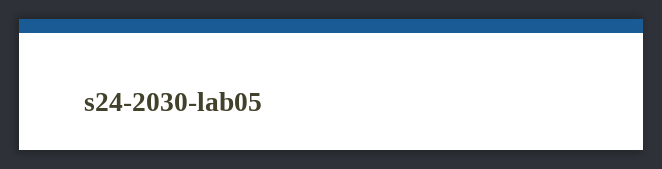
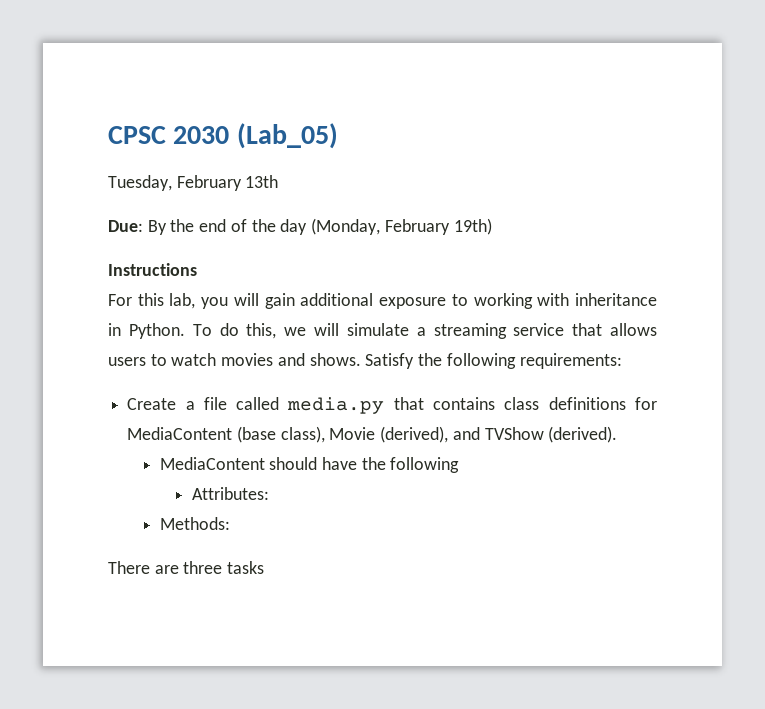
- s24-2030-lab05
+ CPSC 2030 (Lab_05)
+ Tuesday, February 13th
+ Due: By the end of the day (Monday, February 19th)
+ Instructions
+ For this lab, you will gain additional exposure to working with inheritance in Python. To do this, we will simulate a streaming service that allows users to watch movies and shows. Satisfy the following requirements:
+ Create a file called media.py that contains class definitions for MediaContent (base class), Movie (derived), and TVShow (derived).
+ MediaContent should have the following
+ Attributes:
+ Methods:
+ There are three tasks

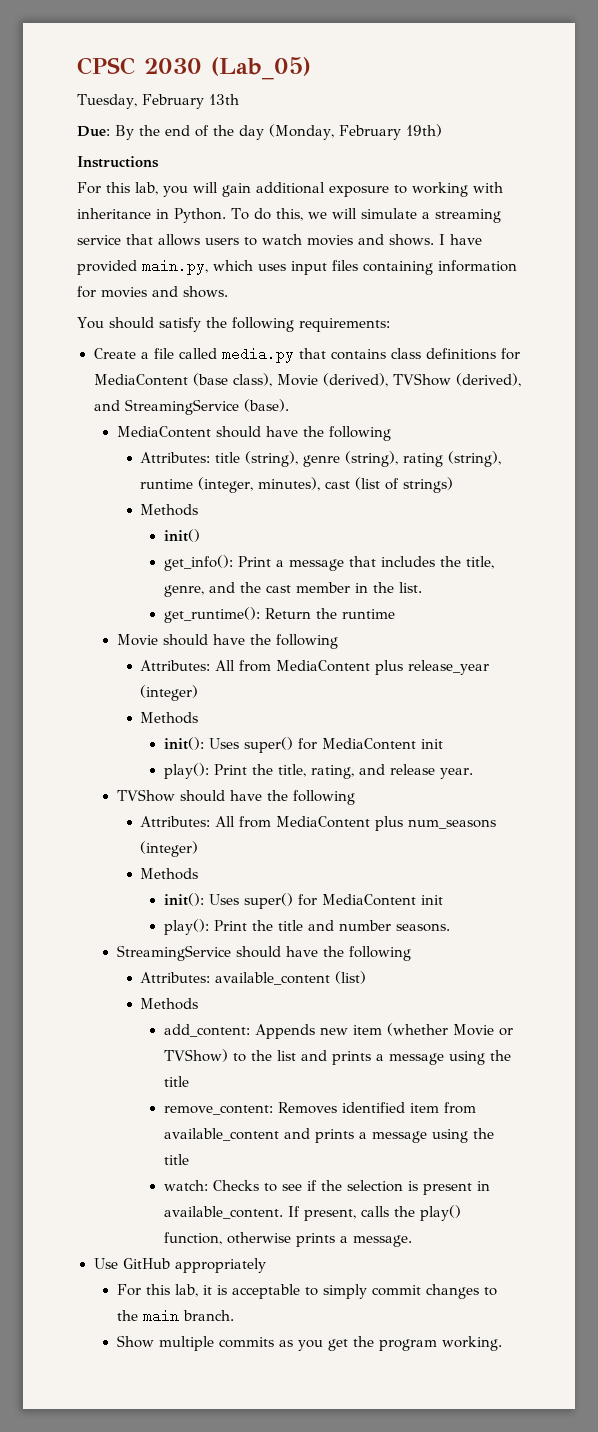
- Satisfy the following requirements:
+ I have provided main.py, which uses input files containing information for movies and shows.
+ You should satisfy the following requirements:
- Create a file called media.py that contains class definitions for MediaContent (base class), Movie (derived), and TVShow (derived).
+ Create a file called media.py that contains class definitions for MediaContent (base class), Movie (derived), TVShow (derived), and StreamingService (base).
- Attributes:
- Methods:
- There are three tasks
+ Attributes: title (string), genre (string), rating (string), runtime (integer, minutes), cast (list of strings)
+ Methods
+ init()
+ get_info(): Print a message that includes the title, genre, and the cast member in the list.
+ get_runtime(): Return the runtime
+ Movie should have the following
+ Attributes: All from MediaContent plus release_year (integer)
+ Methods
+ init(): Uses super() for MediaContent init
+ play(): Print the title, rating, and release year.
+ TVShow should have the following
+ Attributes: All from MediaContent plus num_seasons (integer)
+ Methods
+ init(): Uses super() for MediaContent init
+ play(): Print the title and number seasons.
+ StreamingService should have the following
+ Attributes: available_content (list)
+ Methods
+ add_content: Appends new item (whether Movie or TVShow) to the list and prints a message using the title
+ remove_content: Removes identified item from available_content and prints a message using the title
+ watch: Checks to see if the selection is present in available_content. If present, calls the play() function, otherwise prints a message.
+ Use GitHub appropriately
+ For this lab, it is acceptable to simply commit changes to the main branch.
+ Show multiple commits as you get the program working.

